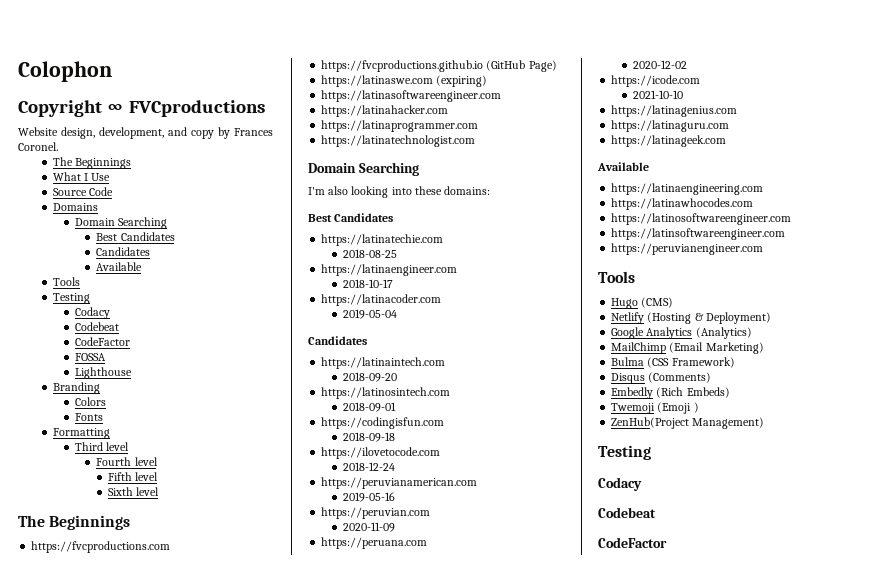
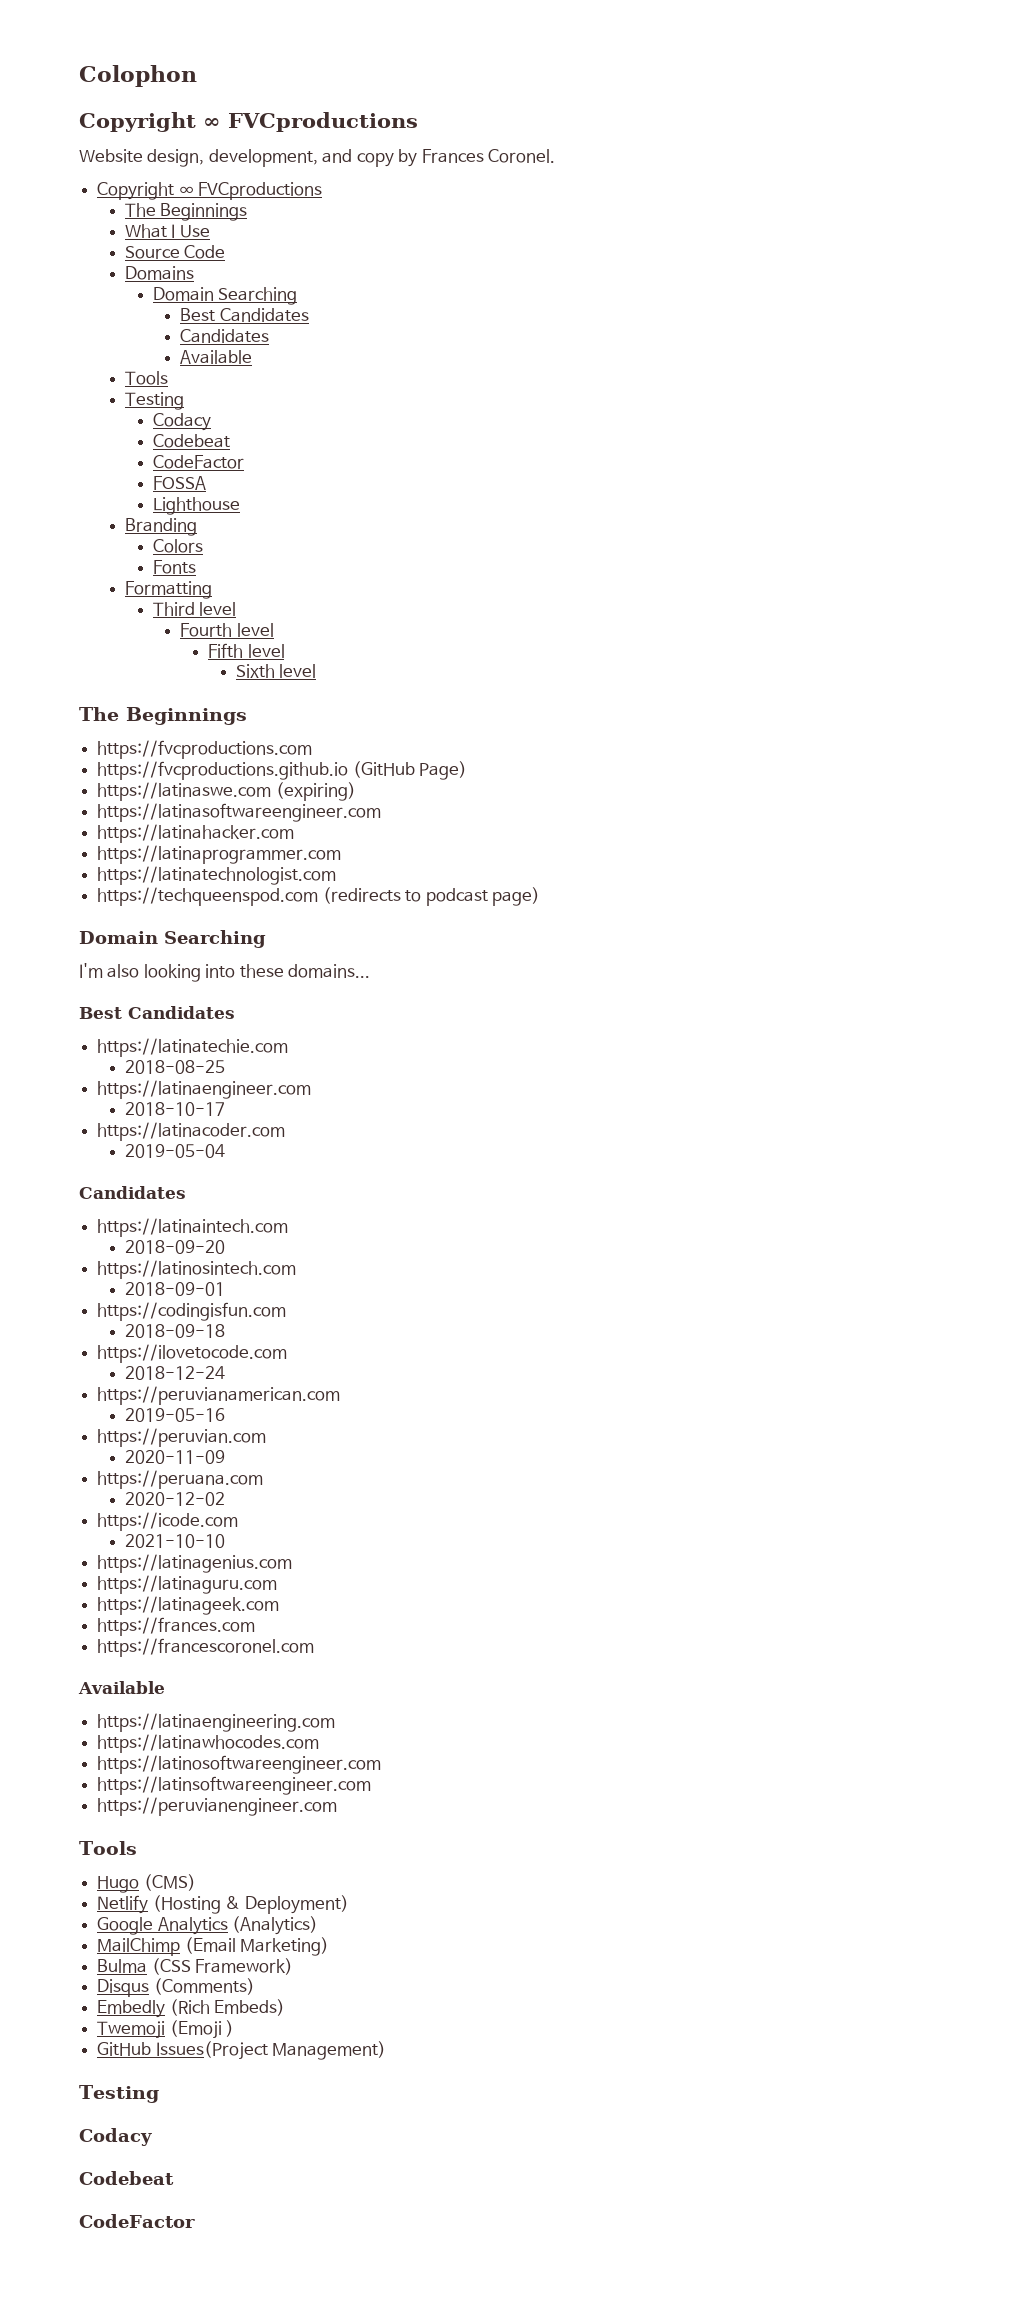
  Website design, development, and copy by Frances Coronel.
+ Copyright ∞ FVCproductions
+ https://techqueenspod.com (redirects to podcast page)
- I'm also looking into these domains:
+ I'm also looking into these domains...
+ https://frances.com
+ https://francescoronel.com
- ZenHub(Project Management)
+ GitHub Issues(Project Management)

